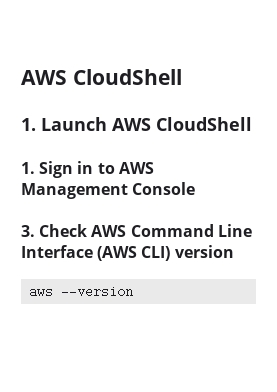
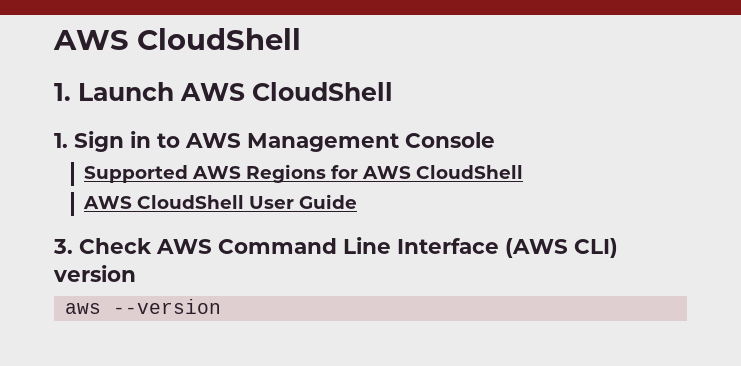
+ Supported AWS Regions for AWS CloudShell
+ AWS CloudShell User Guide

